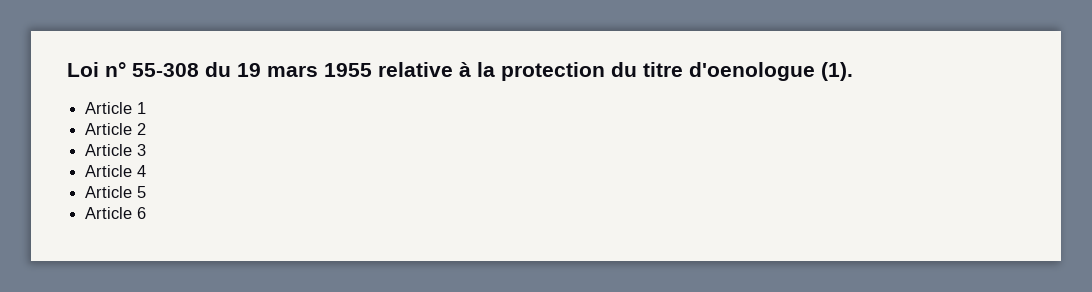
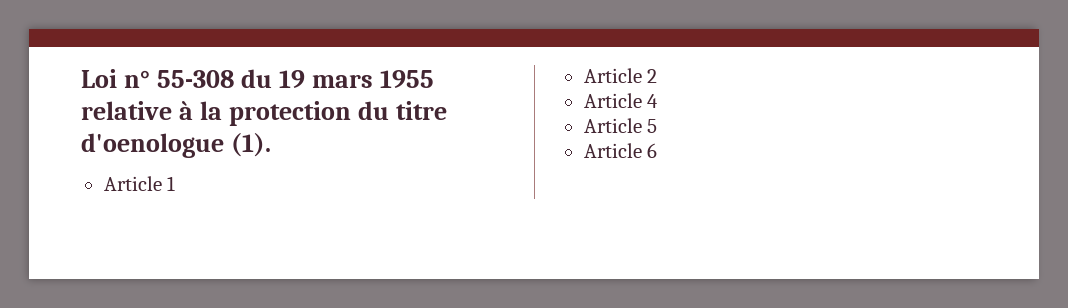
- Article 3

